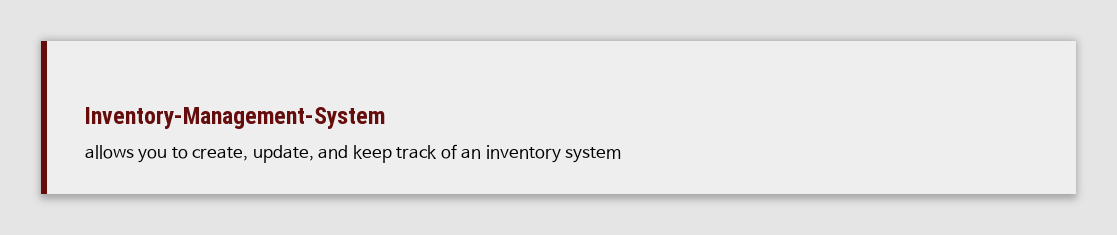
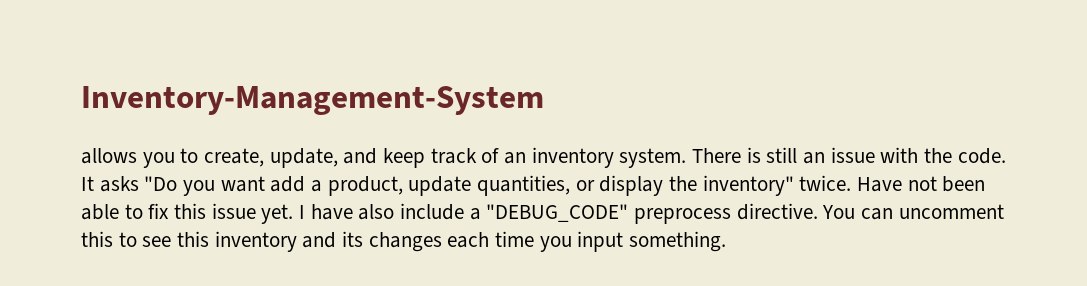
- allows you to create, update, and keep track of an inventory system
+ allows you to create, update, and keep track of an inventory system. There is still an issue with the code. It asks "Do you want add a product, update quantities, or display the inventory" twice. Have not been able to fix this issue yet. I have also include a "DEBUG_CODE" preprocess directive. You can uncomment this to see this inventory and its changes each time you input something.

